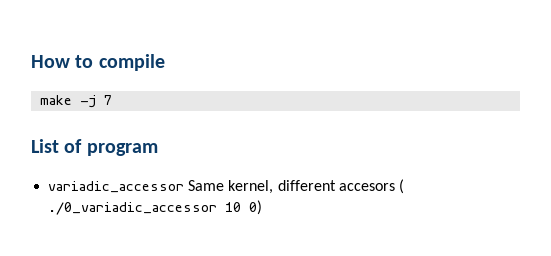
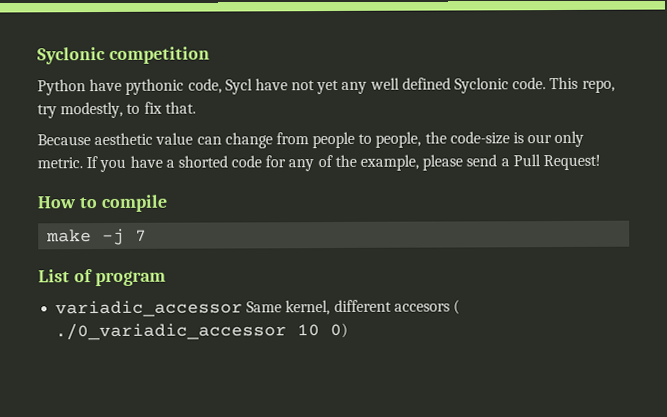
+ Syclonic competition
+ Python have pythonic code, Sycl have not yet any well defined Syclonic code. This repo, try modestly, to fix that.
+ Because aesthetic value can change from people to people, the code-size is our only metric. If you have a shorted code for any of the example, please send a Pull Request!

